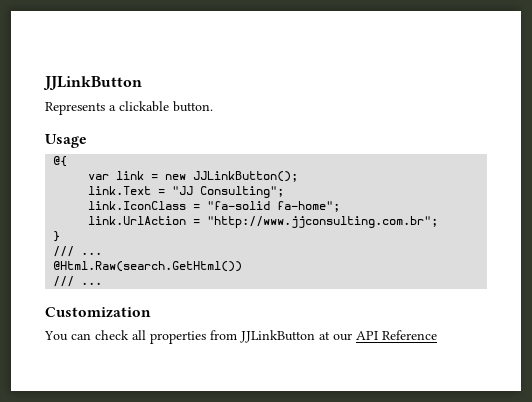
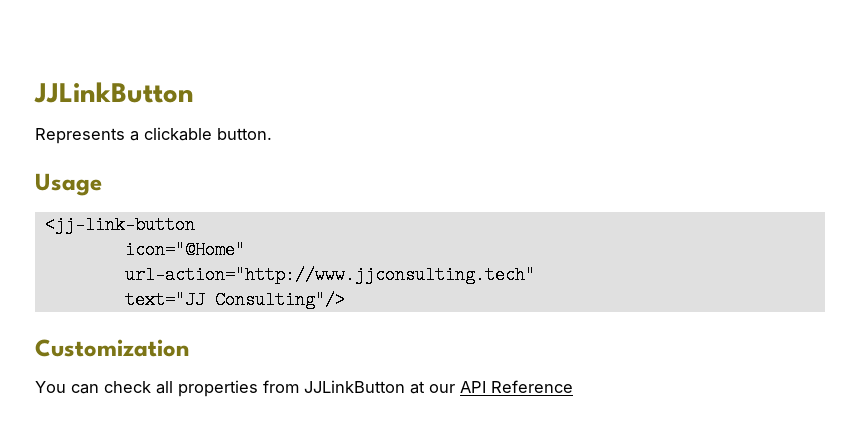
- @{
- var link = new JJLinkButton();
- link.Text = "JJ Consulting";
- link.IconClass = "fa-solid fa-home";
- link.UrlAction = "http://www.jjconsulting.com.br";
- }
- /// ...
- @Html.Raw(search.GetHtml())
- /// ...
+ <jj-link-button
+ icon="@Home"
+ url-action="http://www.jjconsulting.tech"
+ text="JJ Consulting"/>

